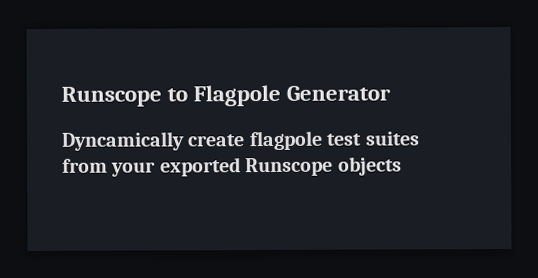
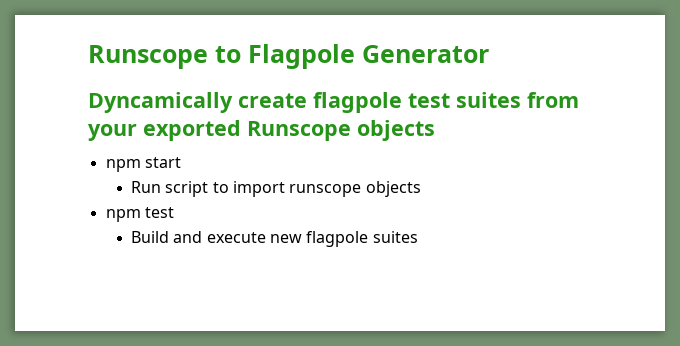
+ npm start
+ Run script to import runscope objects
+ npm test
+ Build and execute new flagpole suites

